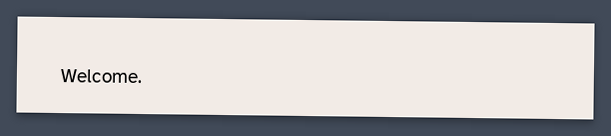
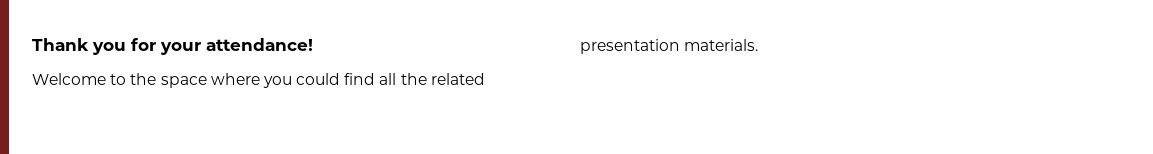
- Welcome.
+ Thank you for your attendance!
+ Welcome to the space where you could find all the related presentation materials.

